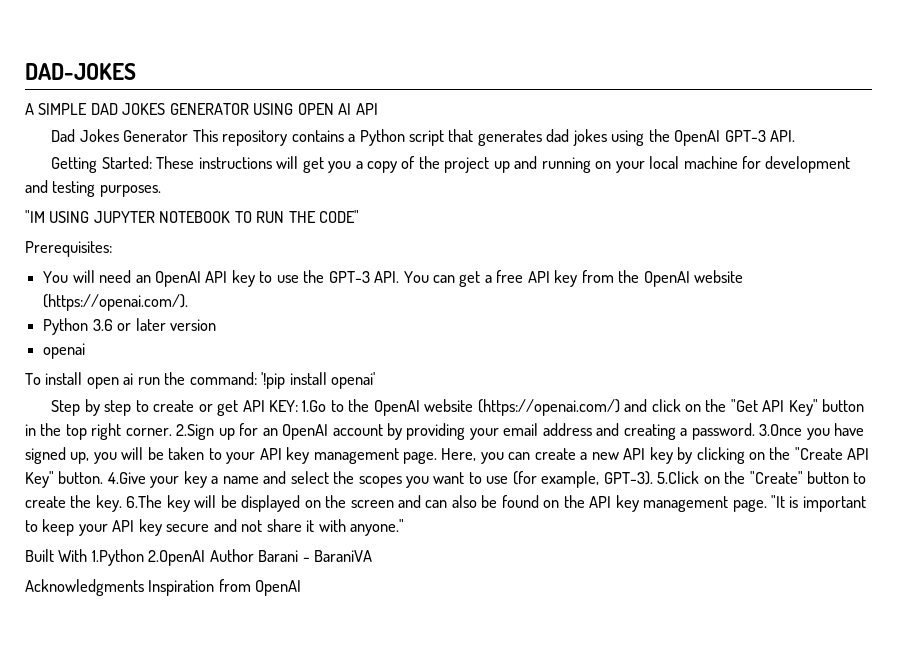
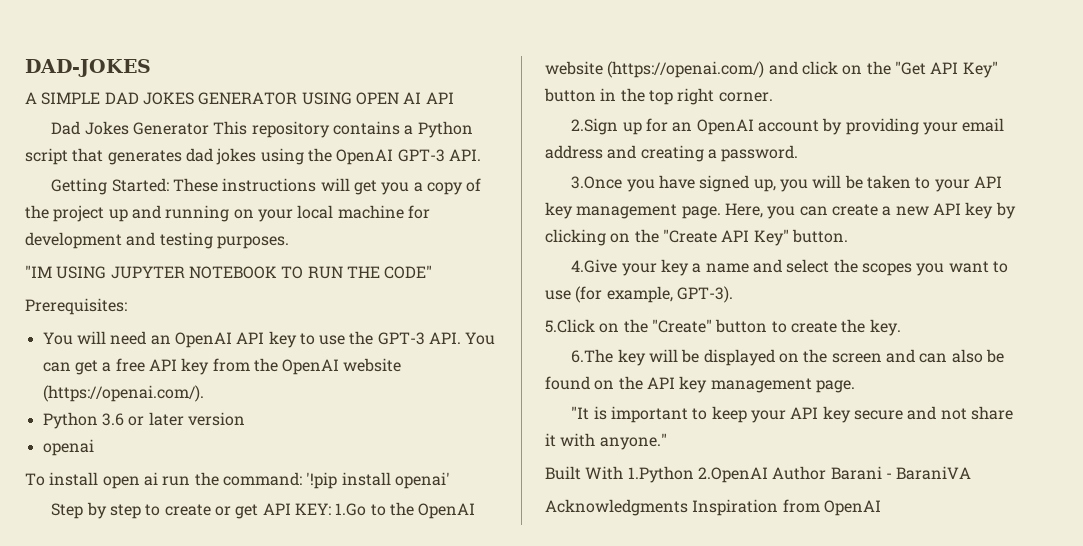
- Step by step to create or get API KEY: 1.Go to the OpenAI website (https://openai.com/) and click on the "Get API Key" button in the top right corner. 2.Sign up for an OpenAI account by providing your email address and creating a password. 3.Once you have signed up, you will be taken to your API key management page.
+ Step by step to create or get API KEY: 1.Go to the OpenAI website (https://openai.com/) and click on the "Get API Key" button in the top right corner.
+ 2.Sign up for an OpenAI account by providing your email address and creating a password.
+ 3.Once you have signed up, you will be taken to your API key management page.
- Here, you can create a new API key by clicking on the "Create API Key" button. 4.Give your key a name and select the scopes you want to use (for example, GPT-3). 5.Click on the "Create" button to create the key. 6.The key will be displayed on the screen and can also be found on the API key management page. "It is important to keep your API key secure and not share it with anyone."
+ Here, you can create a new API key by clicking on the "Create API Key" button.
+ 4.Give your key a name and select the scopes you want to use (for example, GPT-3).
+ 5.Click on the "Create" button to create the key.
+ 6.The key will be displayed on the screen and can also be found on the API key management page.
+ "It is important to keep your API key secure and not share it with anyone."

